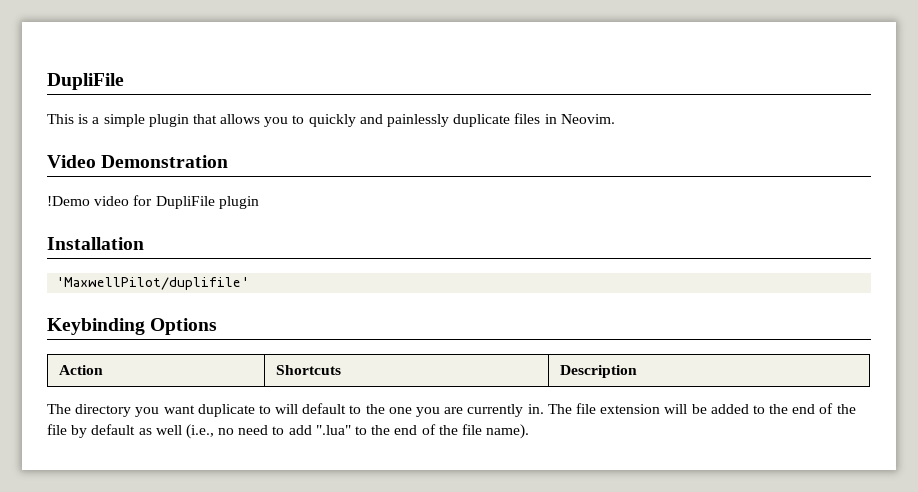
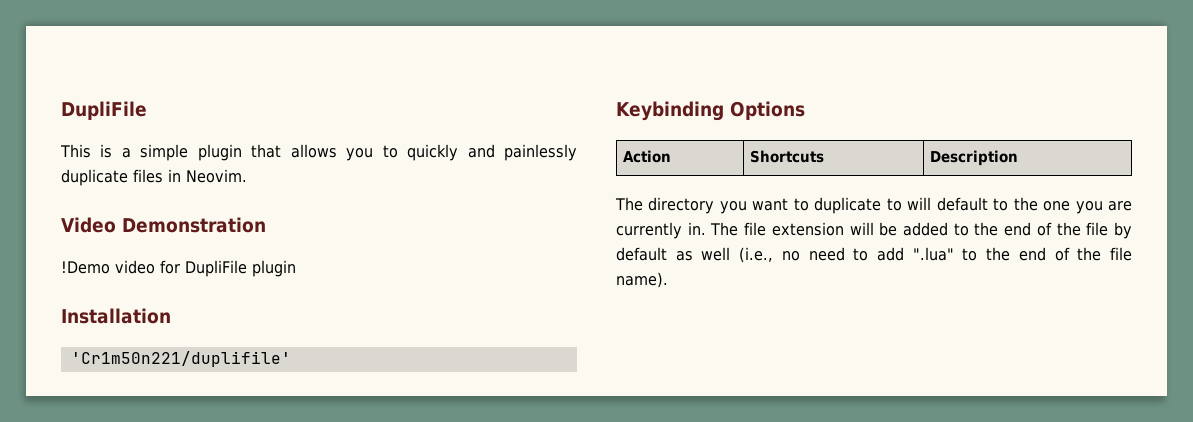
- 'MaxwellPilot/duplifile'
+ 'Cr1m50n221/duplifile'
- The directory you want duplicate to will default to the one you are currently in.
+ The directory you want to duplicate to will default to the one you are currently in.

